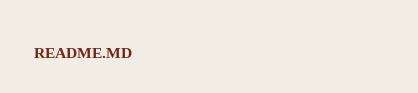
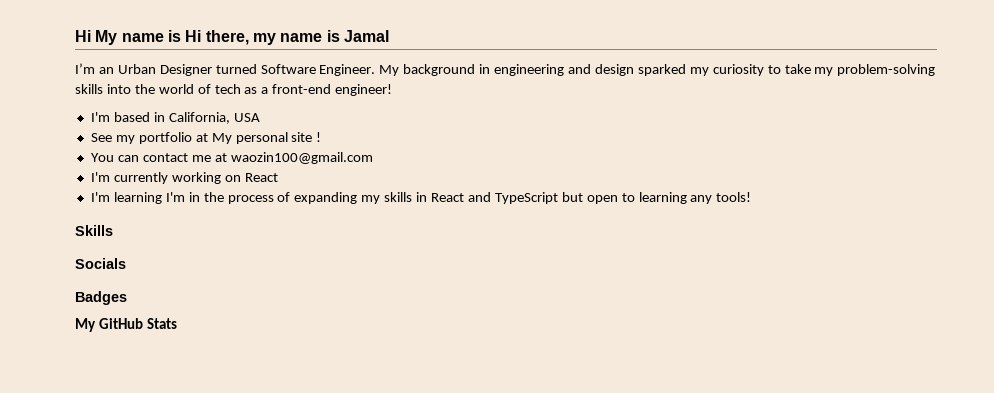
- README.MD
+ Hi My name is Hi there, my name is Jamal
+ I’m an Urban Designer turned Software Engineer. My background in engineering and design sparked my curiosity to take my problem-solving skills into the world of tech as a front-end engineer!
+ I'm based in California, USA
+ See my portfolio at My personal site !
+ You can contact me at waozin100@gmail.com
+ I'm currently working on React
+ I'm learning I'm in the process of expanding my skills in React and TypeScript but open to learning any tools!
+ Skills
+ Socials
+ Badges
+ My GitHub Stats

